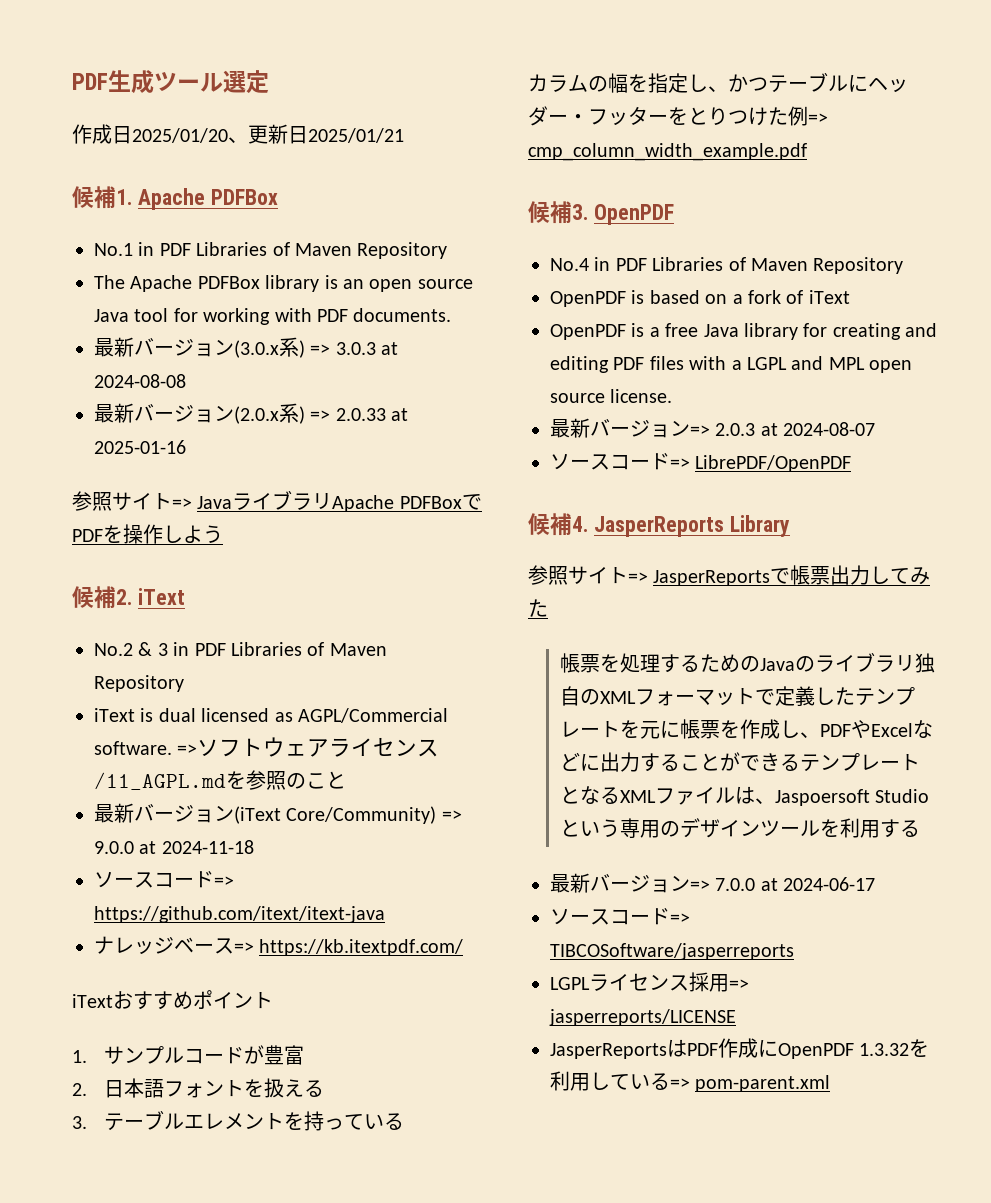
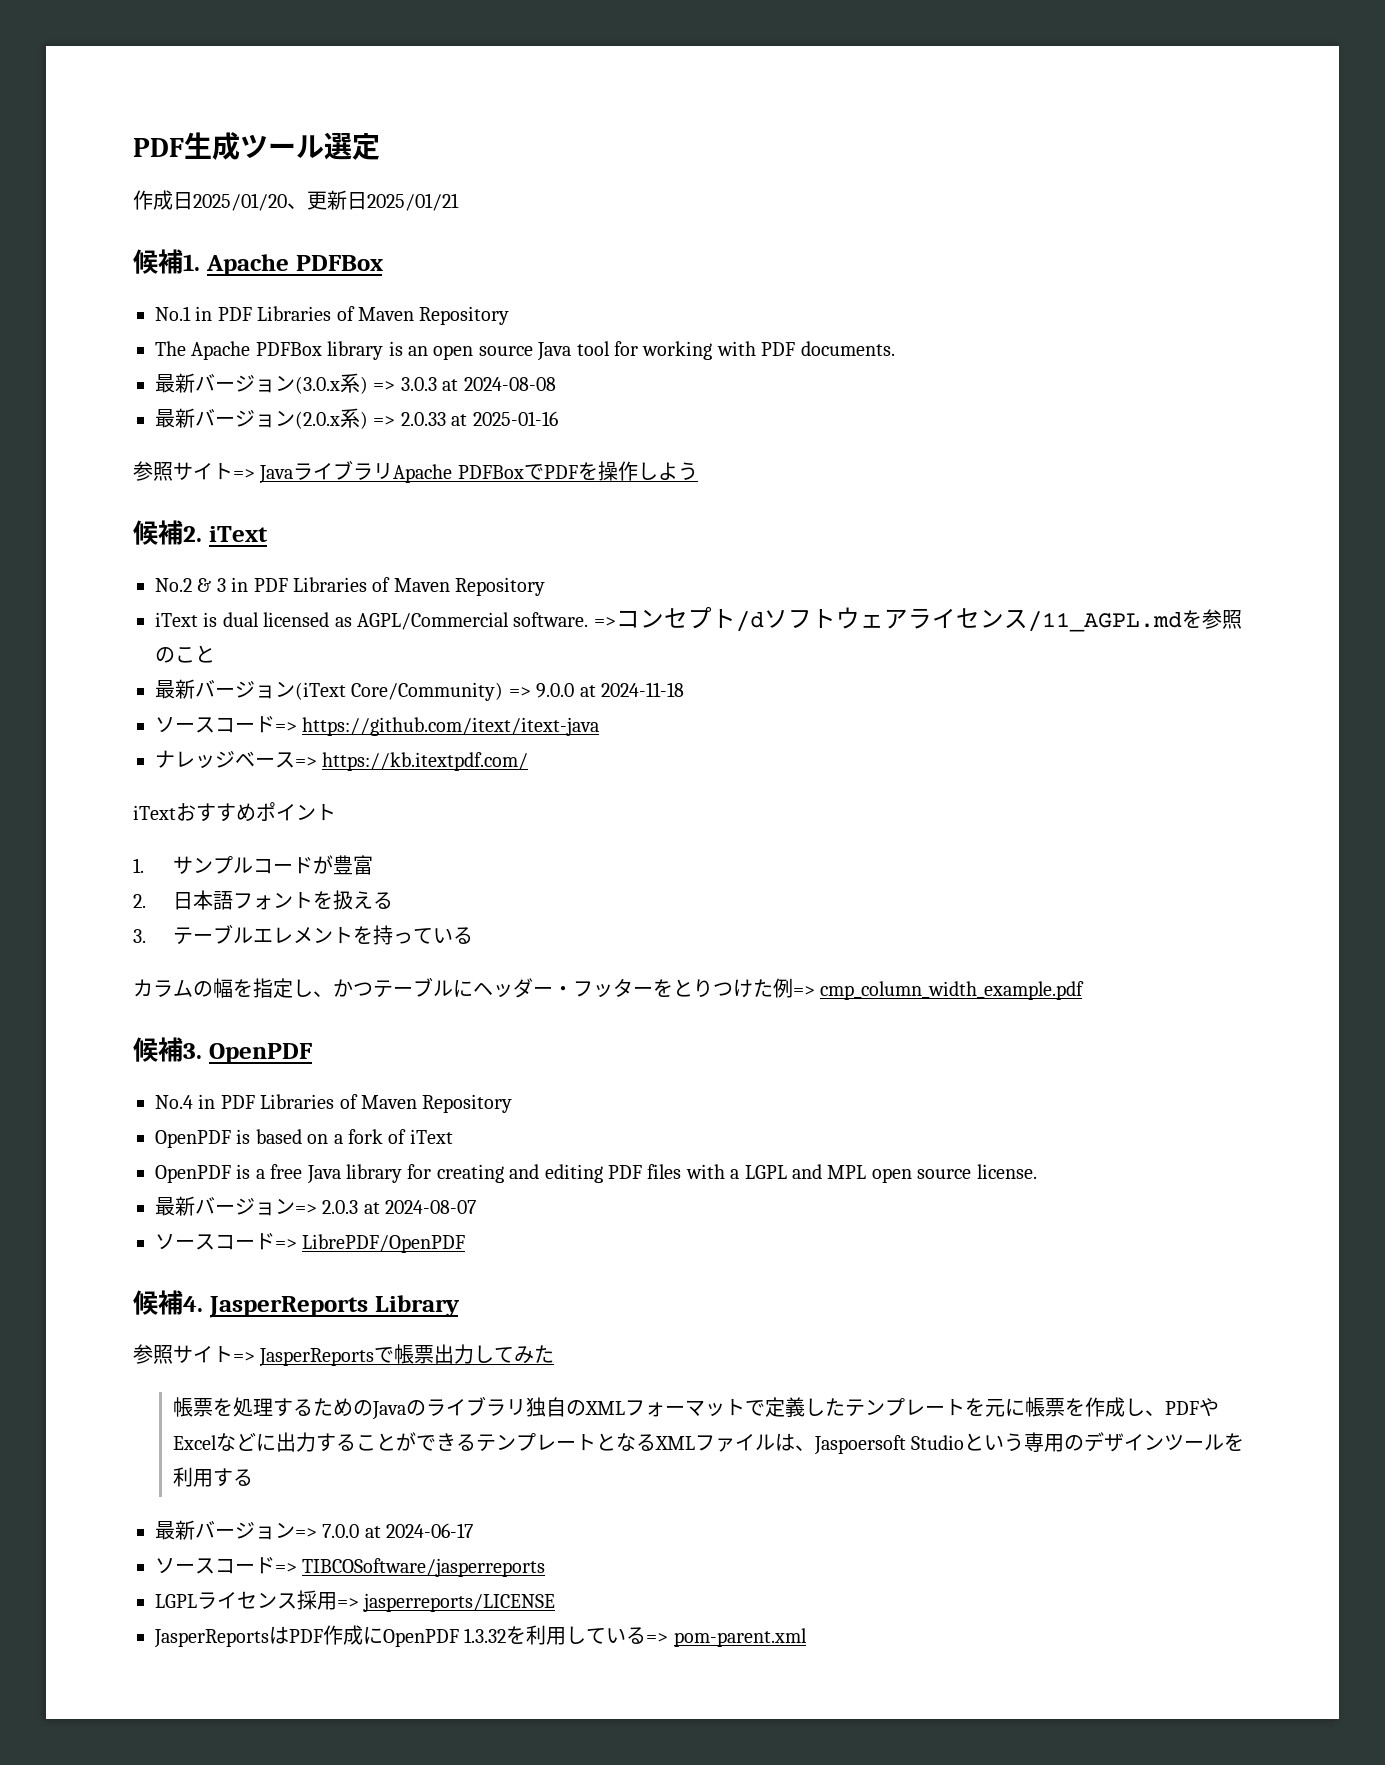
- =>ソフトウェアライセンス/11_AGPL.mdを参照のこと
+ =>コンセプト/dソフトウェアライセンス/11_AGPL.mdを参照のこと

